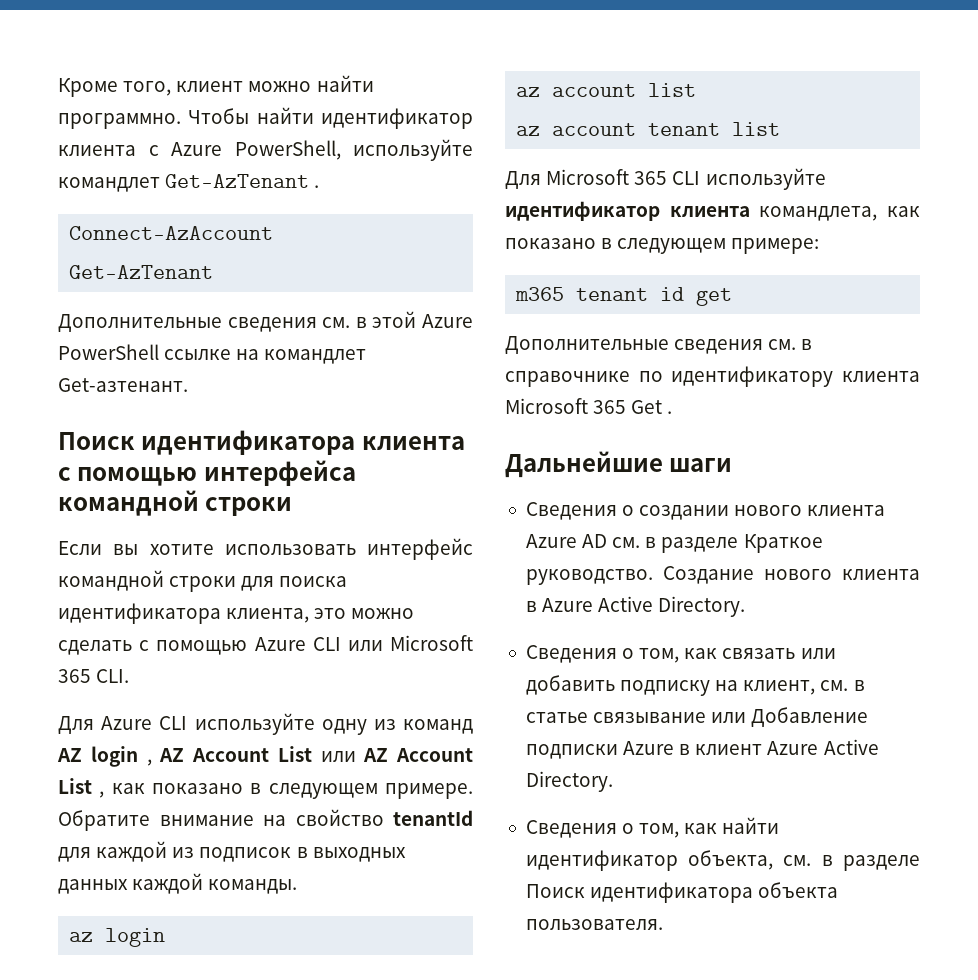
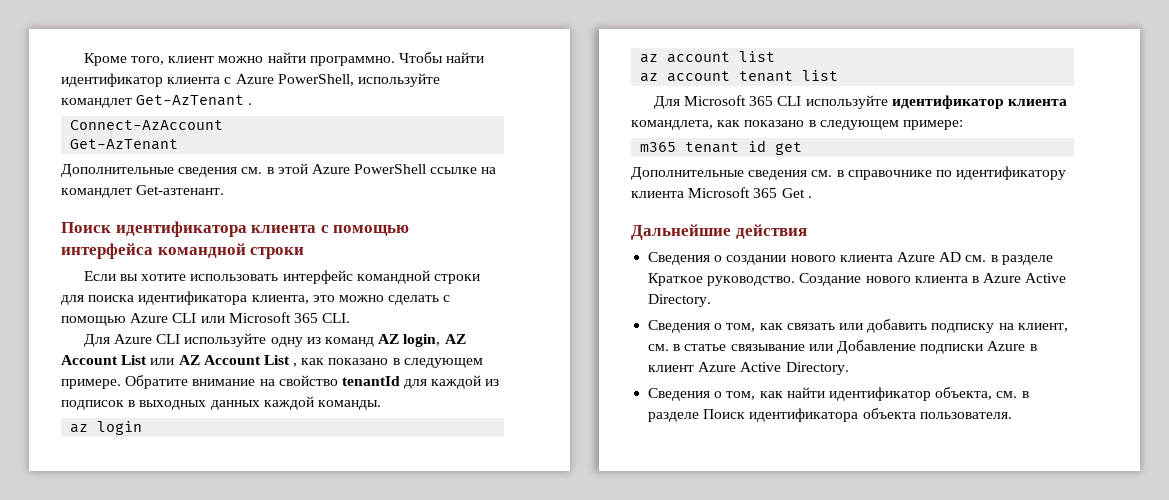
- Для Azure CLI используйте одну из команд AZ login , AZ Account List или AZ Account List , как показано в следующем примере.
+ Для Azure CLI используйте одну из команд AZ login, AZ Account List или AZ Account List , как показано в следующем примере.
- Дальнейшие шаги
+ Дальнейшие действия

